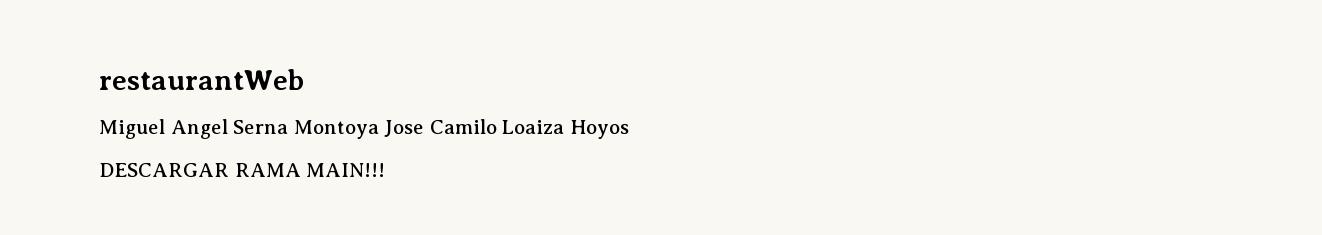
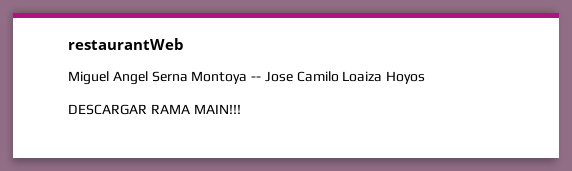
- Miguel Angel Serna Montoya Jose Camilo Loaiza Hoyos
+ Miguel Angel Serna Montoya -- Jose Camilo Loaiza Hoyos

